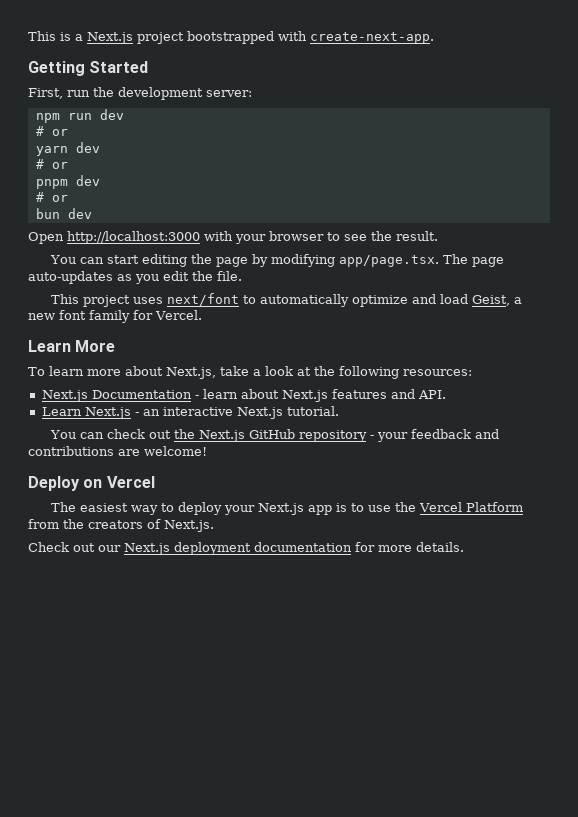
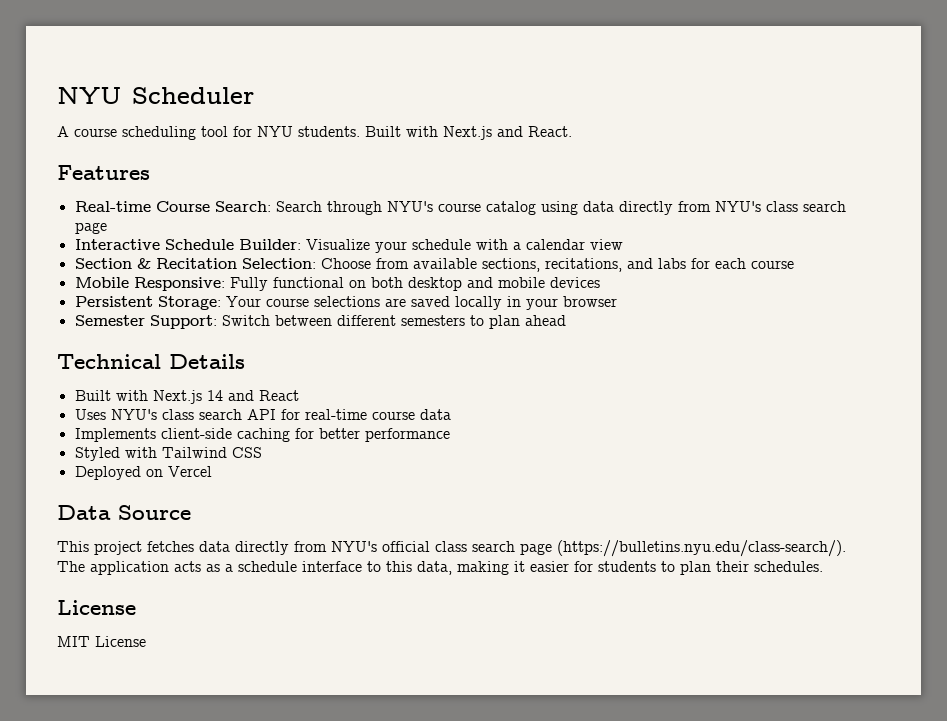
- This is a Next.js project bootstrapped with create-next-app.
- Getting Started
- First, run the development server:
- npm run dev
- # or
- yarn dev
- # or
- pnpm dev
- # or
- bun dev
- Open http://localhost:3000 with your browser to see the result.
- You can start editing the page by modifying app/page.tsx. The page auto-updates as you edit the file.
- This project uses next/font to automatically optimize and load Geist, a new font family for Vercel.
- Learn More
- To learn more about Next.js, take a look at the following resources:
- Next.js Documentation - learn about Next.js features and API.
- Learn Next.js - an interactive Next.js tutorial.
- You can check out the Next.js GitHub repository - your feedback and contributions are welcome!
- Deploy on Vercel
- The easiest way to deploy your Next.js app is to use the Vercel Platform from the creators of Next.js.
- Check out our Next.js deployment documentation for more details.
+ NYU Scheduler
+ A course scheduling tool for NYU students. Built with Next.js and React.
+ Features
+ Real-time Course Search: Search through NYU's course catalog using data directly from NYU's class search page
+ Interactive Schedule Builder: Visualize your schedule with a calendar view
+ Section & Recitation Selection: Choose from available sections, recitations, and labs for each course
+ Mobile Responsive: Fully functional on both desktop and mobile devices
+ Persistent Storage: Your course selections are saved locally in your browser
+ Semester Support: Switch between different semesters to plan ahead
+ Technical Details
+ Built with Next.js 14 and React
+ Uses NYU's class search API for real-time course data
+ Implements client-side caching for better performance
+ Styled with Tailwind CSS
+ Deployed on Vercel
+ Data Source
+ This project fetches data directly from NYU's official class search page (https://bulletins.nyu.edu/class-search/). The application acts as a schedule interface to this data, making it easier for students to plan their schedules.
+ License
+ MIT License

